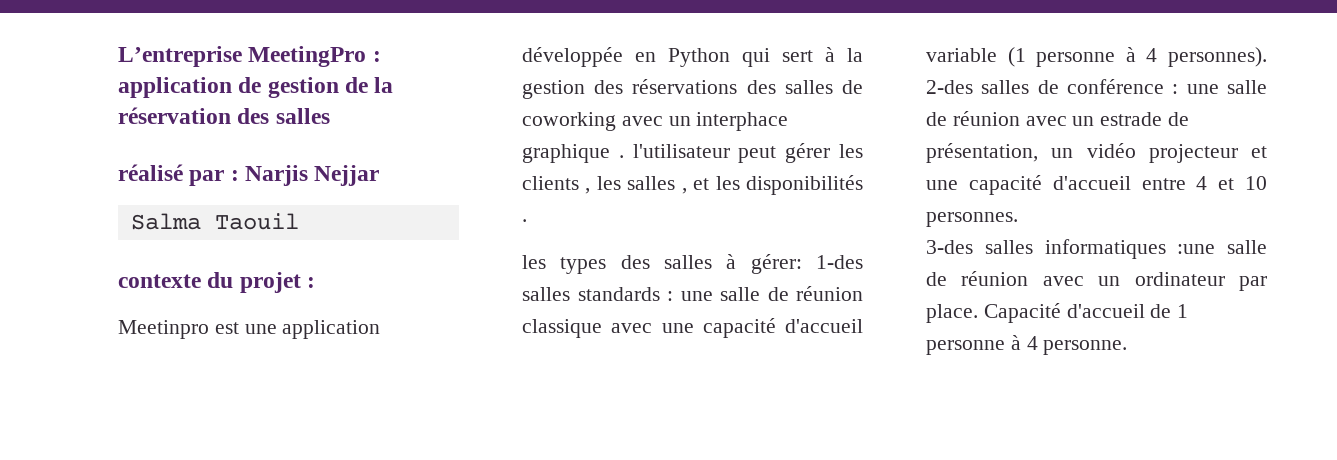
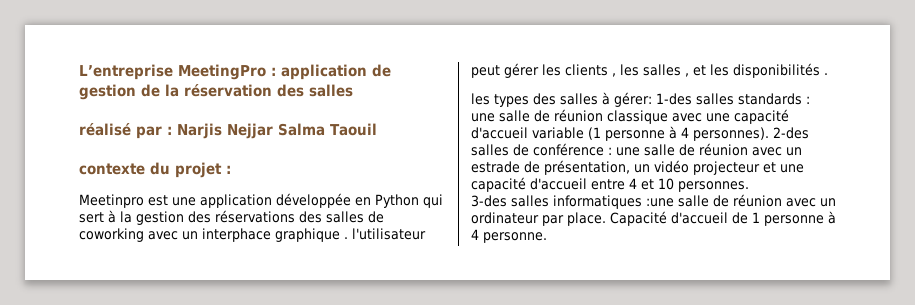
- réalisé par : Narjis Nejjar
- Salma Taouil
+ réalisé par : Narjis Nejjar Salma Taouil

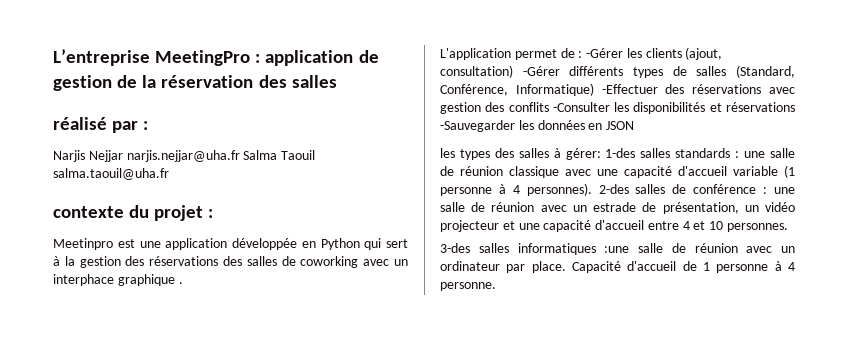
- réalisé par : Narjis Nejjar Salma Taouil
+ réalisé par :
+ Narjis Nejjar narjis.nejjar@uha.fr Salma Taouil salma.taouil@uha.fr
- Meetinpro est une application développée en Python qui sert à la gestion des réservations des salles de coworking avec un interphace graphique . l'utilisateur peut gérer les clients , les salles , et les disponibilités .
+ Meetinpro est une application développée en Python qui sert à la gestion des réservations des salles de coworking avec un interphace graphique .
+ L'application permet de : -Gérer les clients (ajout, consultation) -Gérer différents types de salles (Standard, Conférence, Informatique) -Effectuer des réservations avec gestion des conflits -Consulter les disponibilités et réservations -Sauvegarder les données en JSON

